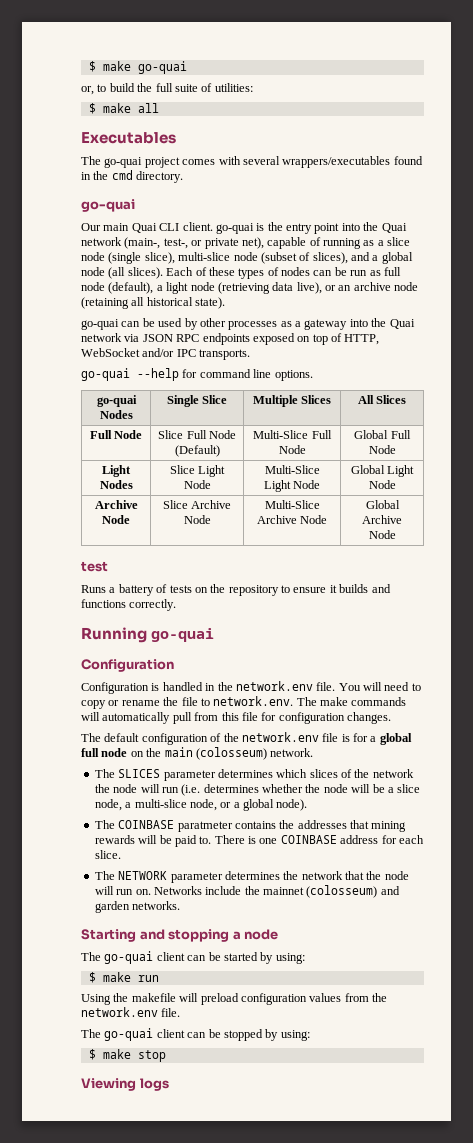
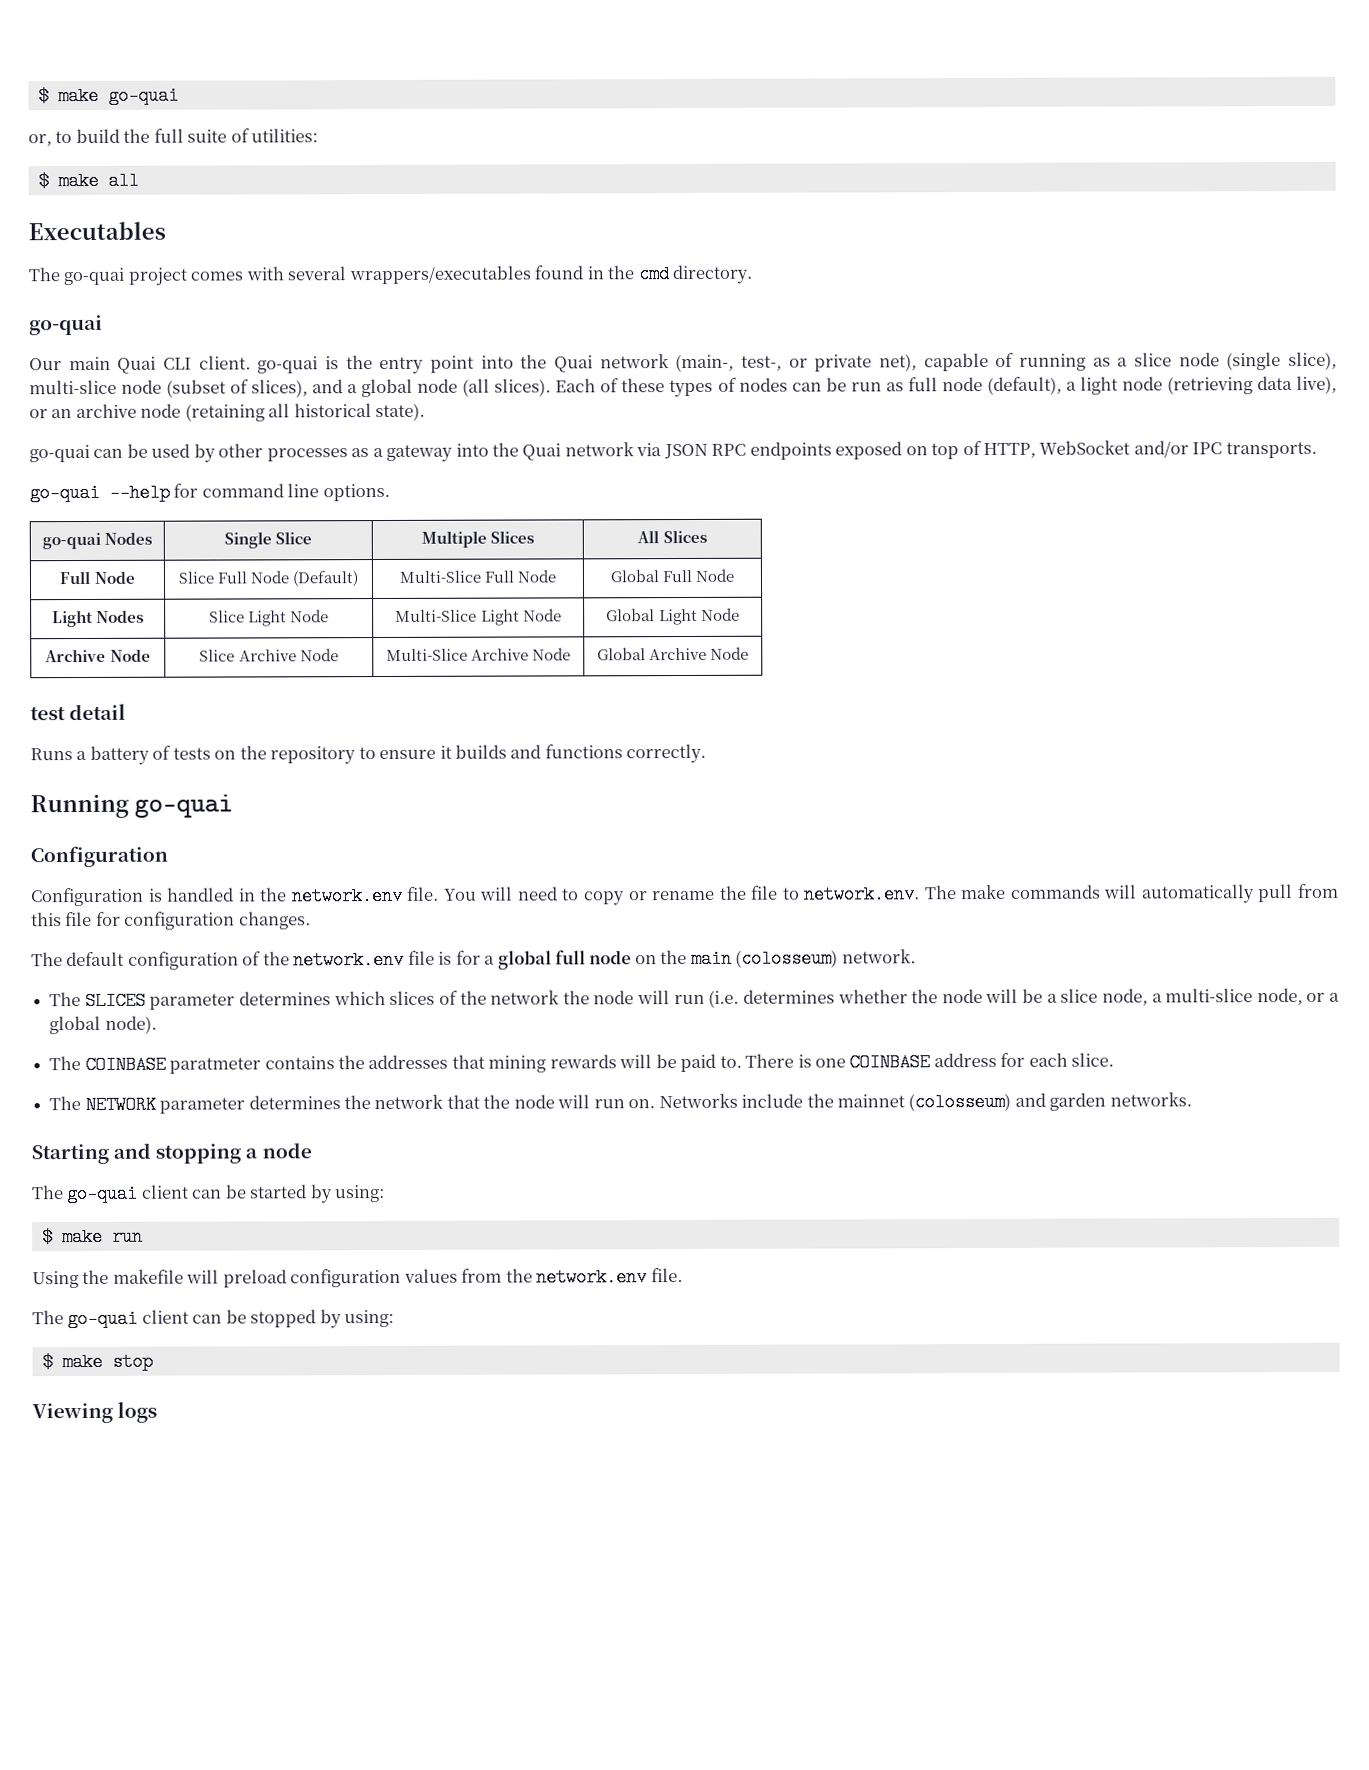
- test
+ test detail

